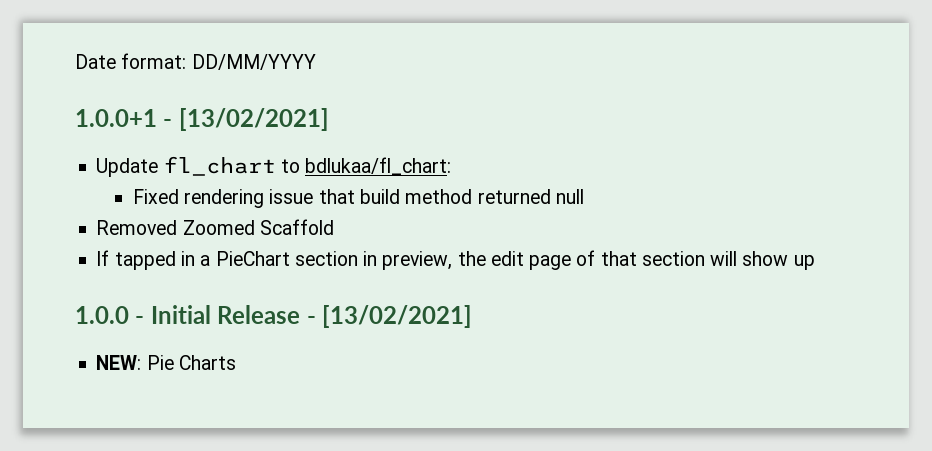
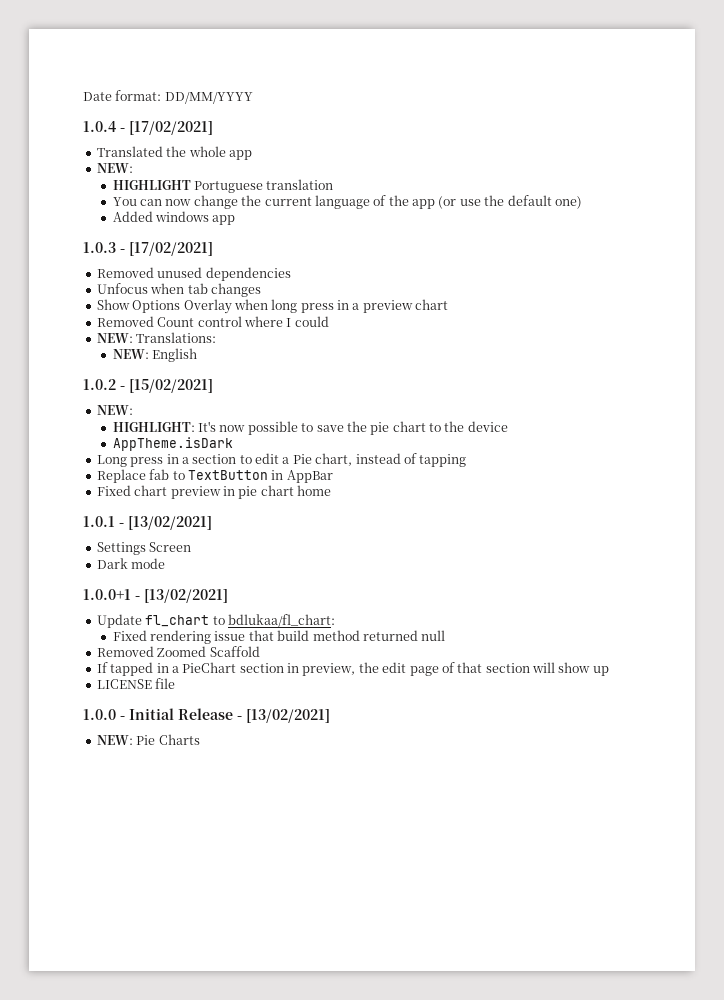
+ 1.0.4 - [17/02/2021]
+ Translated the whole app
+ NEW:
+ HIGHLIGHT Portuguese translation
+ You can now change the current language of the app (or use the default one)
+ Added windows app
+ 1.0.3 - [17/02/2021]
+ Removed unused dependencies
+ Unfocus when tab changes
+ Show Options Overlay when long press in a preview chart
+ Removed Count control where I could
+ NEW: Translations:
+ NEW: English
+ 1.0.2 - [15/02/2021]
+ NEW:
+ HIGHLIGHT: It's now possible to save the pie chart to the device
+ AppTheme.isDark
+ Long press in a section to edit a Pie chart, instead of tapping
+ Replace fab to TextButton in AppBar
+ Fixed chart preview in pie chart home
+ 1.0.1 - [13/02/2021]
+ Settings Screen
+ Dark mode
+ LICENSE file

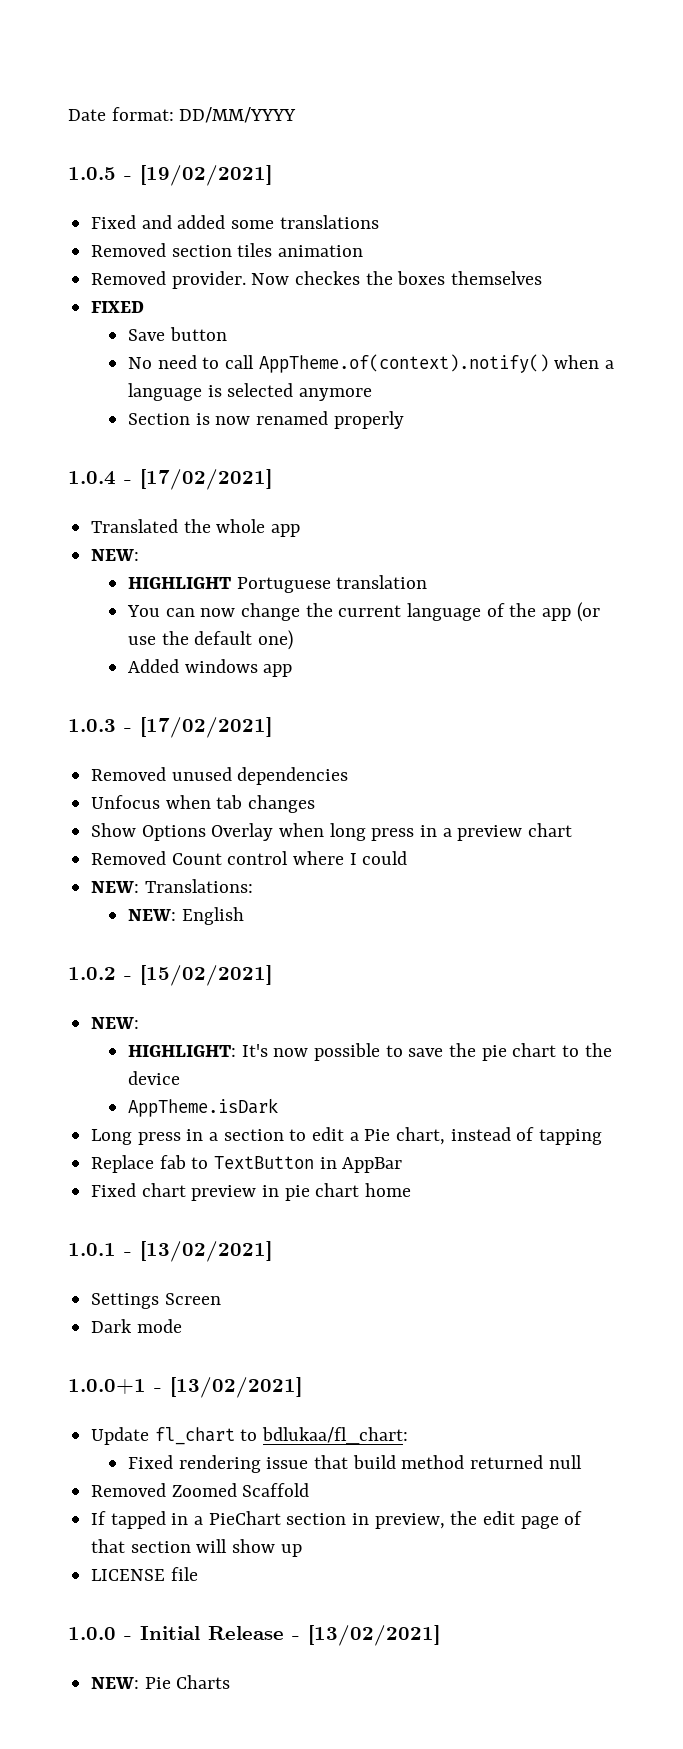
+ 1.0.5 - [19/02/2021]
+ Fixed and added some translations
+ Removed section tiles animation
+ Removed provider. Now checkes the boxes themselves
+ FIXED
+ Save button
+ No need to call AppTheme.of(context).notify() when a language is selected anymore
+ Section is now renamed properly

